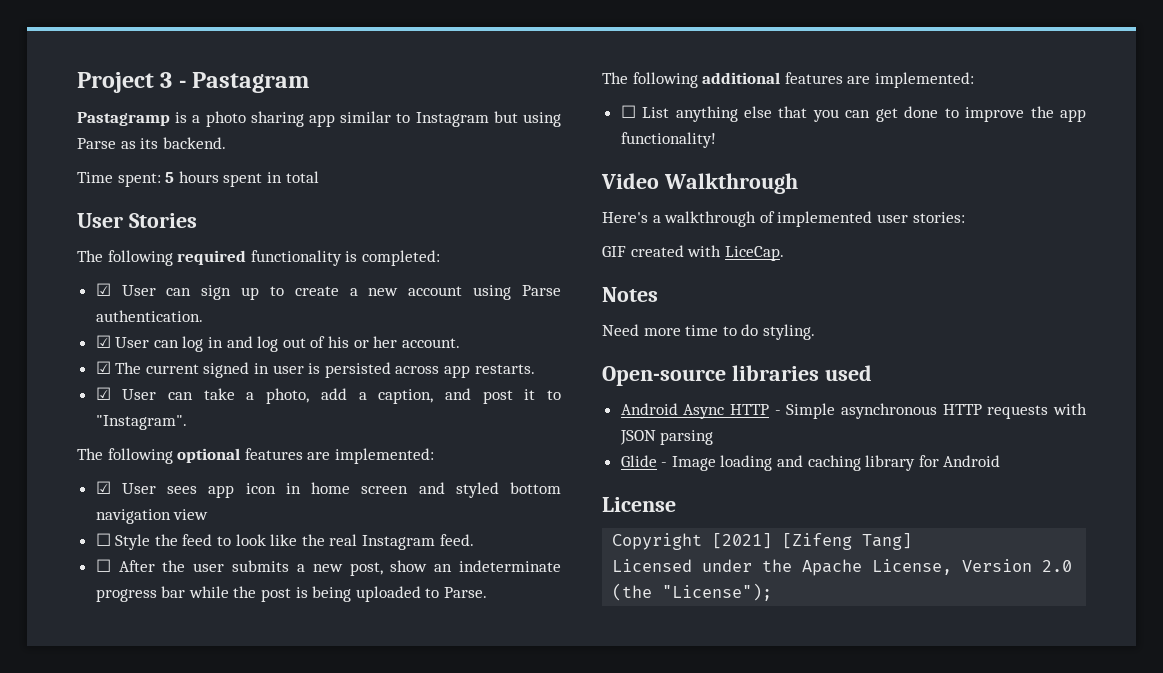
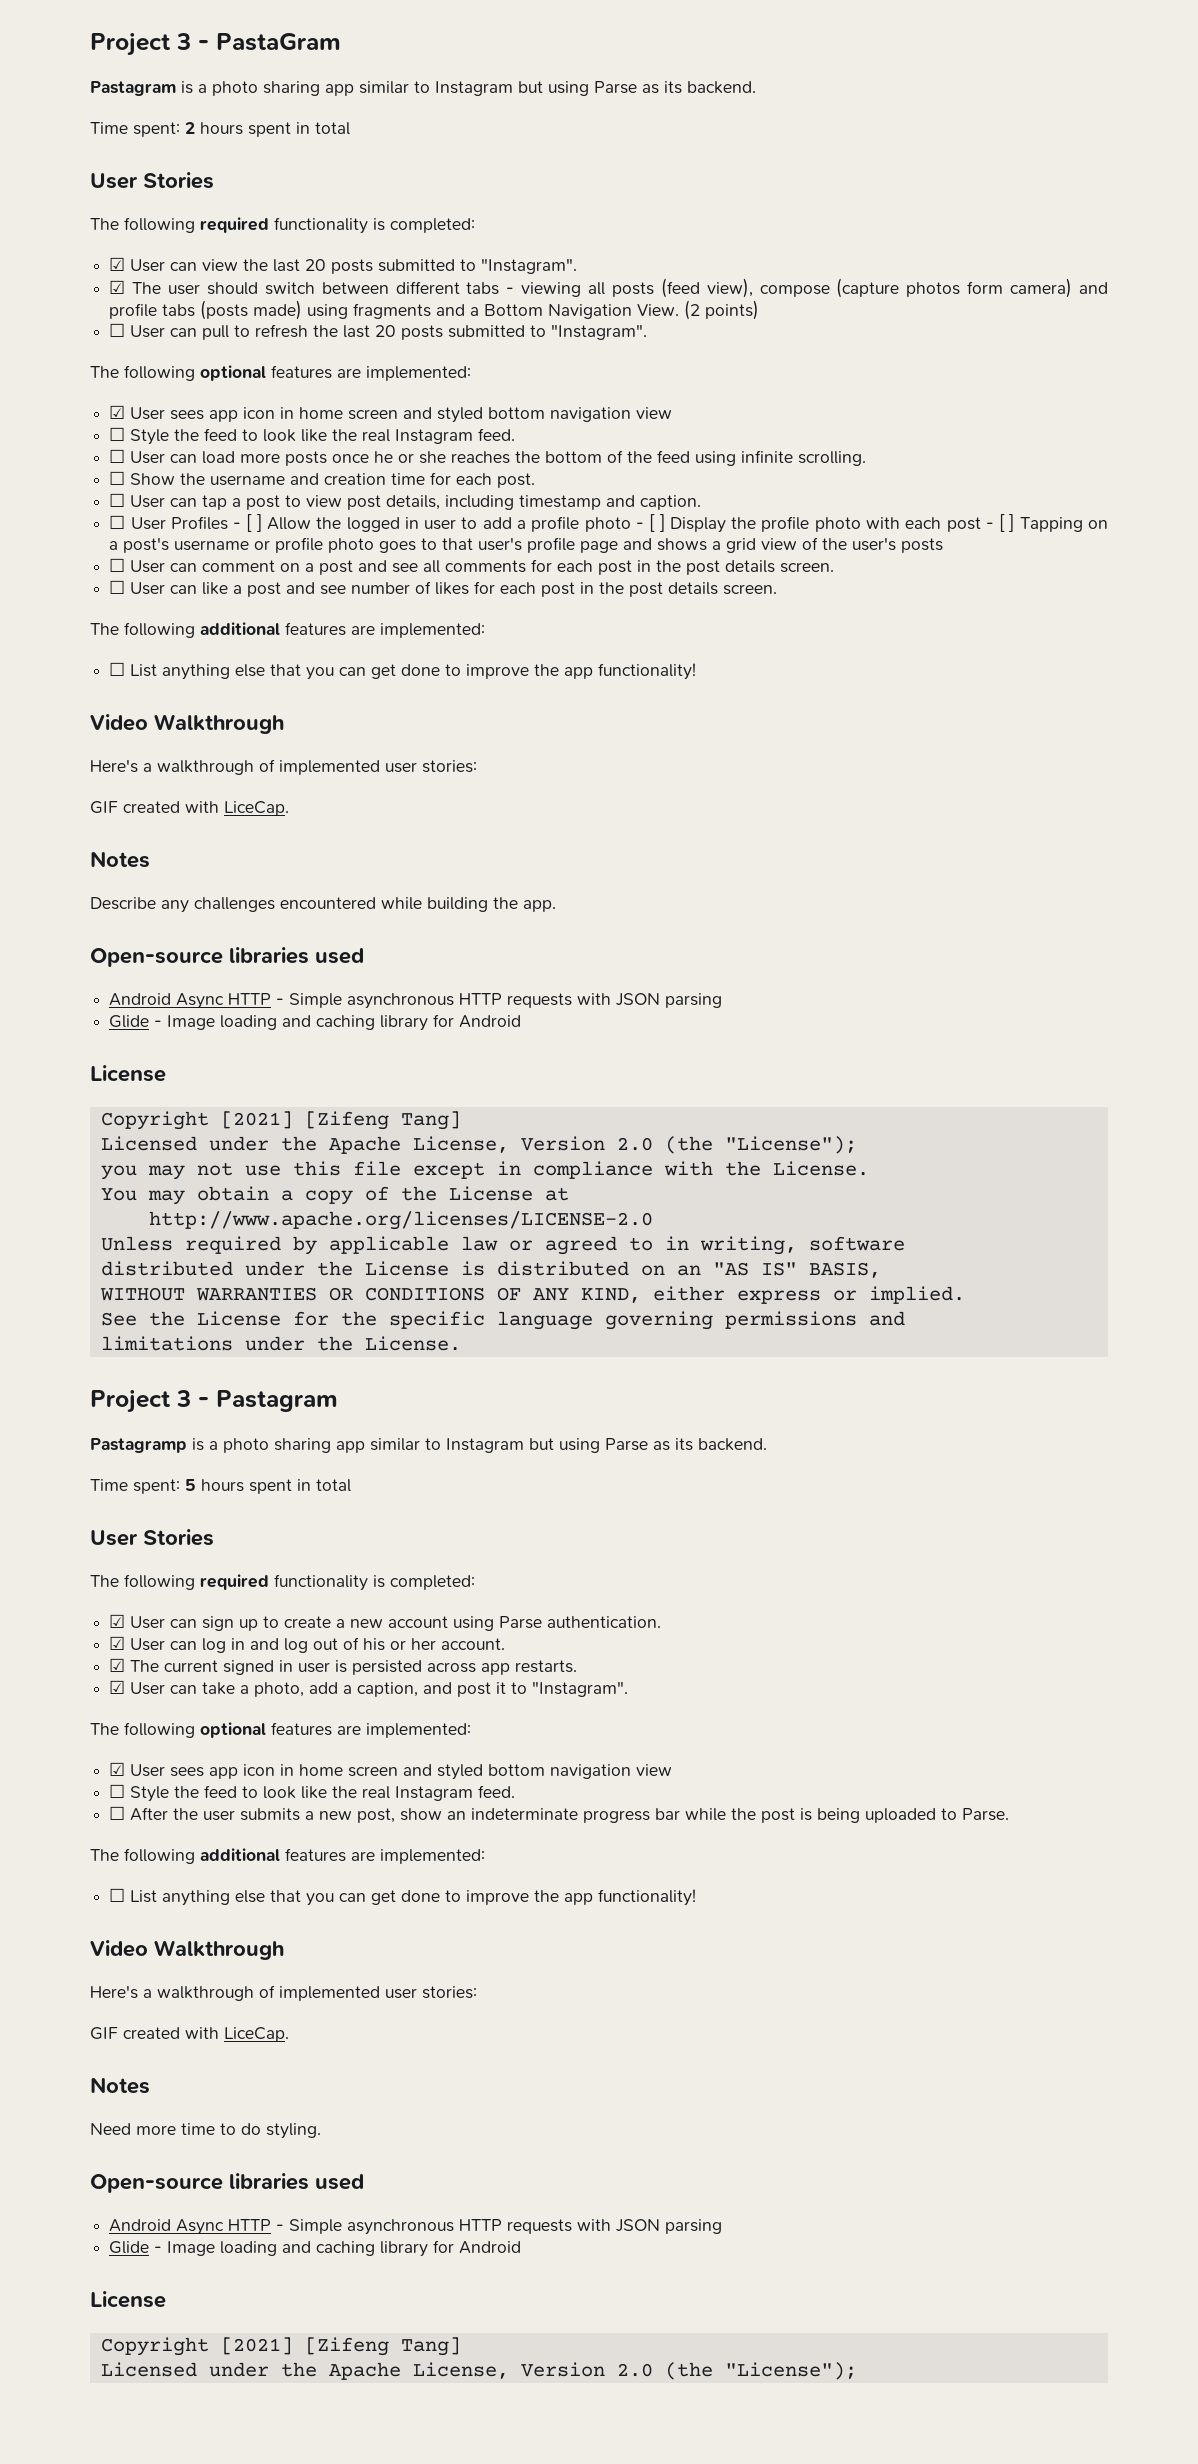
+ Project 3 - PastaGram
+ Pastagram is a photo sharing app similar to Instagram but using Parse as its backend.
+ Time spent: 2 hours spent in total
+ User Stories
+ The following required functionality is completed:
+ ☑ User can view the last 20 posts submitted to "Instagram".
+ ☑ The user should switch between different tabs - viewing all posts (feed view), compose (capture photos form camera) and profile tabs (posts made) using fragments and a Bottom Navigation View. (2 points)
+ ☐ User can pull to refresh the last 20 posts submitted to "Instagram".
+ The following optional features are implemented:
+ ☑ User sees app icon in home screen and styled bottom navigation view
+ ☐ Style the feed to look like the real Instagram feed.
+ ☐ User can load more posts once he or she reaches the bottom of the feed using infinite scrolling.
+ ☐ Show the username and creation time for each post.
+ ☐ User can tap a post to view post details, including timestamp and caption.
+ ☐ User Profiles - [ ] Allow the logged in user to add a profile photo - [ ] Display the profile photo with each post - [ ] Tapping on a post's username or profile photo goes to that user's profile page and shows a grid view of the user's posts
+ ☐ User can comment on a post and see all comments for each post in the post details screen.
+ ☐ User can like a post and see number of likes for each post in the post details screen.
+ The following additional features are implemented:
+ ☐ List anything else that you can get done to improve the app functionality!
+ Video Walkthrough
+ Here's a walkthrough of implemented user stories:
+ GIF created with LiceCap.
+ Notes
+ Describe any challenges encountered while building the app.
+ Open-source libraries used
+ Android Async HTTP - Simple asynchronous HTTP requests with JSON parsing
+ Glide - Image loading and caching library for Android
+ License
+ Copyright [2021] [Zifeng Tang]
+ Licensed under the Apache License, Version 2.0 (the "License");
+ you may not use this file except in compliance with the License.
+ You may obtain a copy of the License at
+ http://www.apache.org/licenses/LICENSE-2.0
+ Unless required by applicable law or agreed to in writing, software
+ distributed under the License is distributed on an "AS IS" BASIS,
+ WITHOUT WARRANTIES OR CONDITIONS OF ANY KIND, either express or implied.
+ See the License for the specific language governing permissions and
+ limitations under the License.

